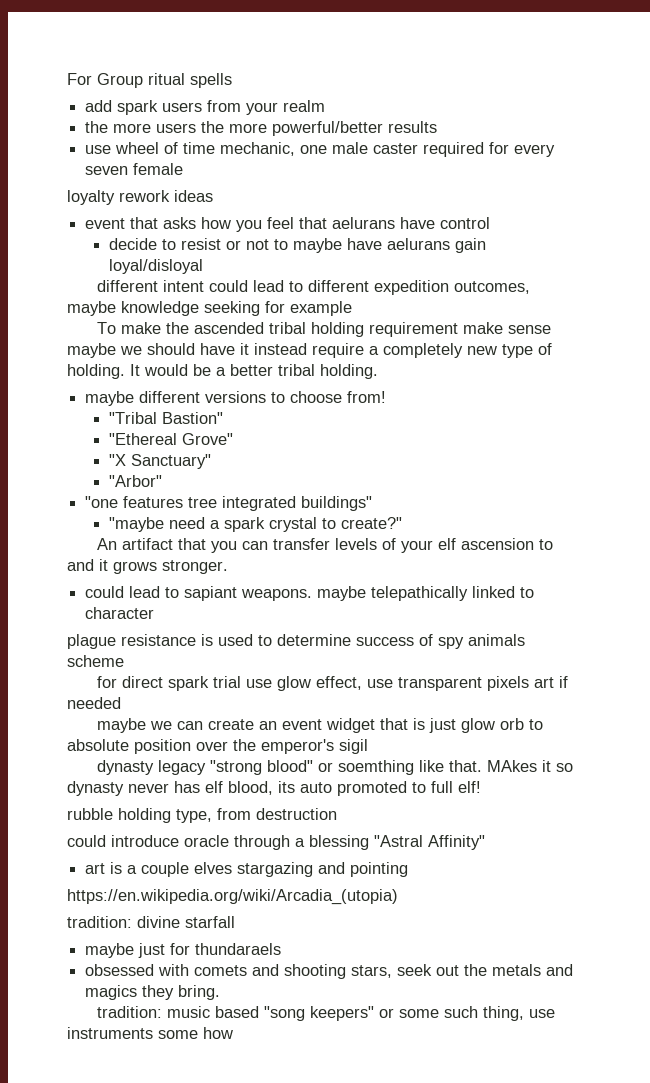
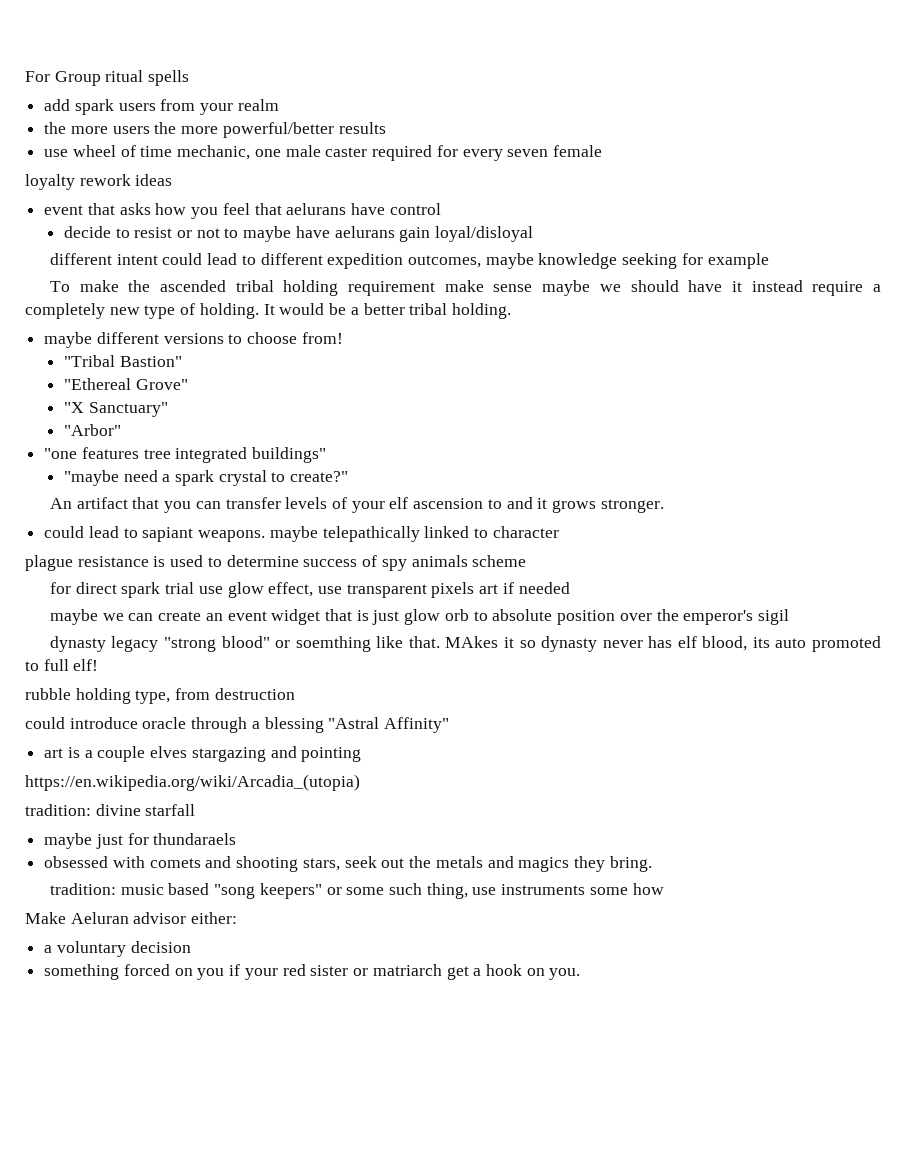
+ Make Aeluran advisor either:
+ a voluntary decision
+ something forced on you if your red sister or matriarch get a hook on you.

